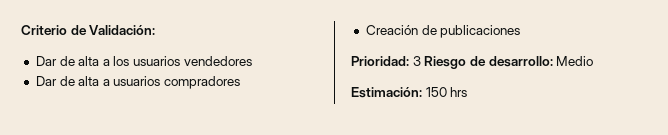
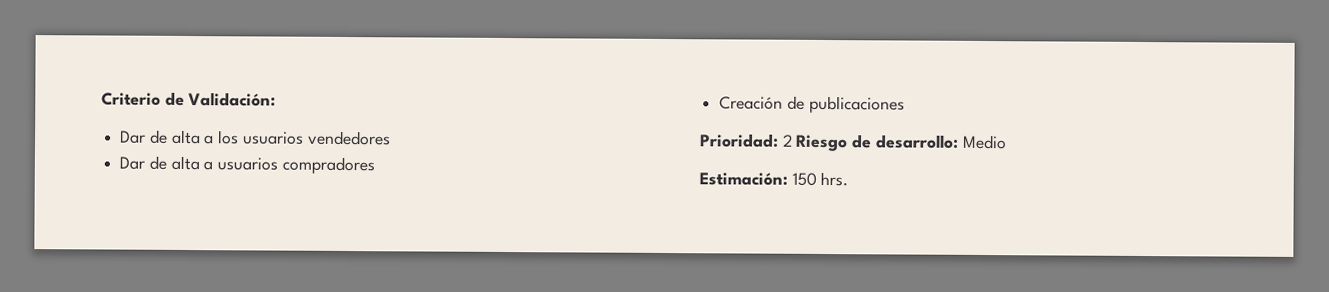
- Prioridad: 3 Riesgo de desarrollo: Medio
+ Prioridad: 2 Riesgo de desarrollo: Medio
- Estimación: 150 hrs
+ Estimación: 150 hrs.

